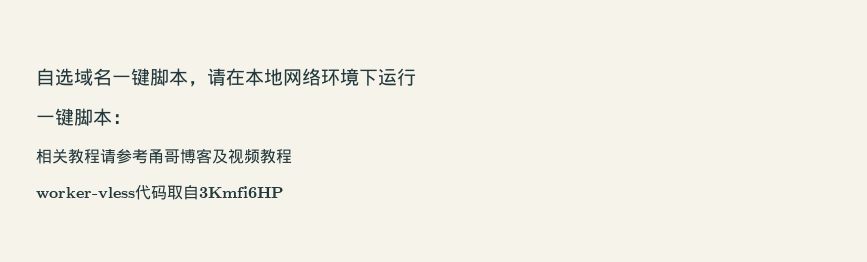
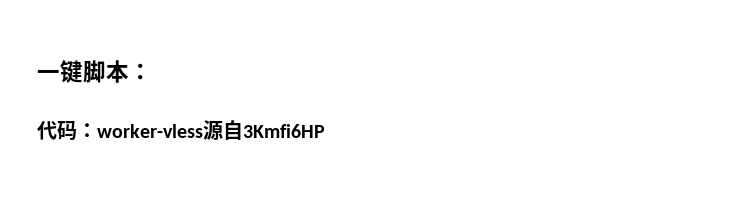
- 自选域名一键脚本，请在本地网络环境下运行
  一键脚本：
- 相关教程请参考甬哥博客及视频教程
- worker-vless代码取自3Kmfi6HP
+ 代码：worker-vless源自3Kmfi6HP

